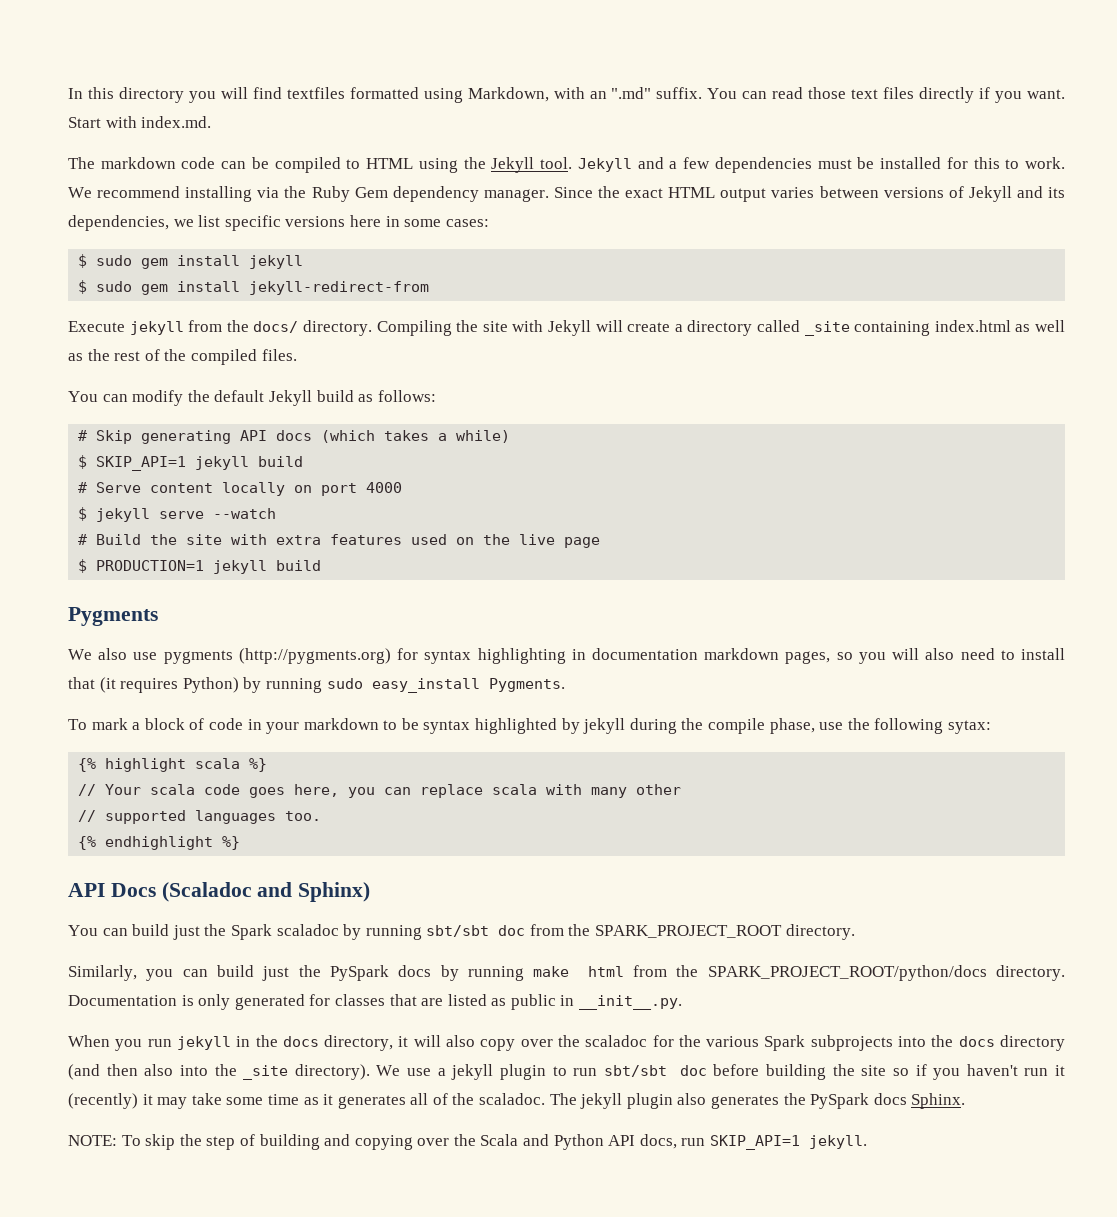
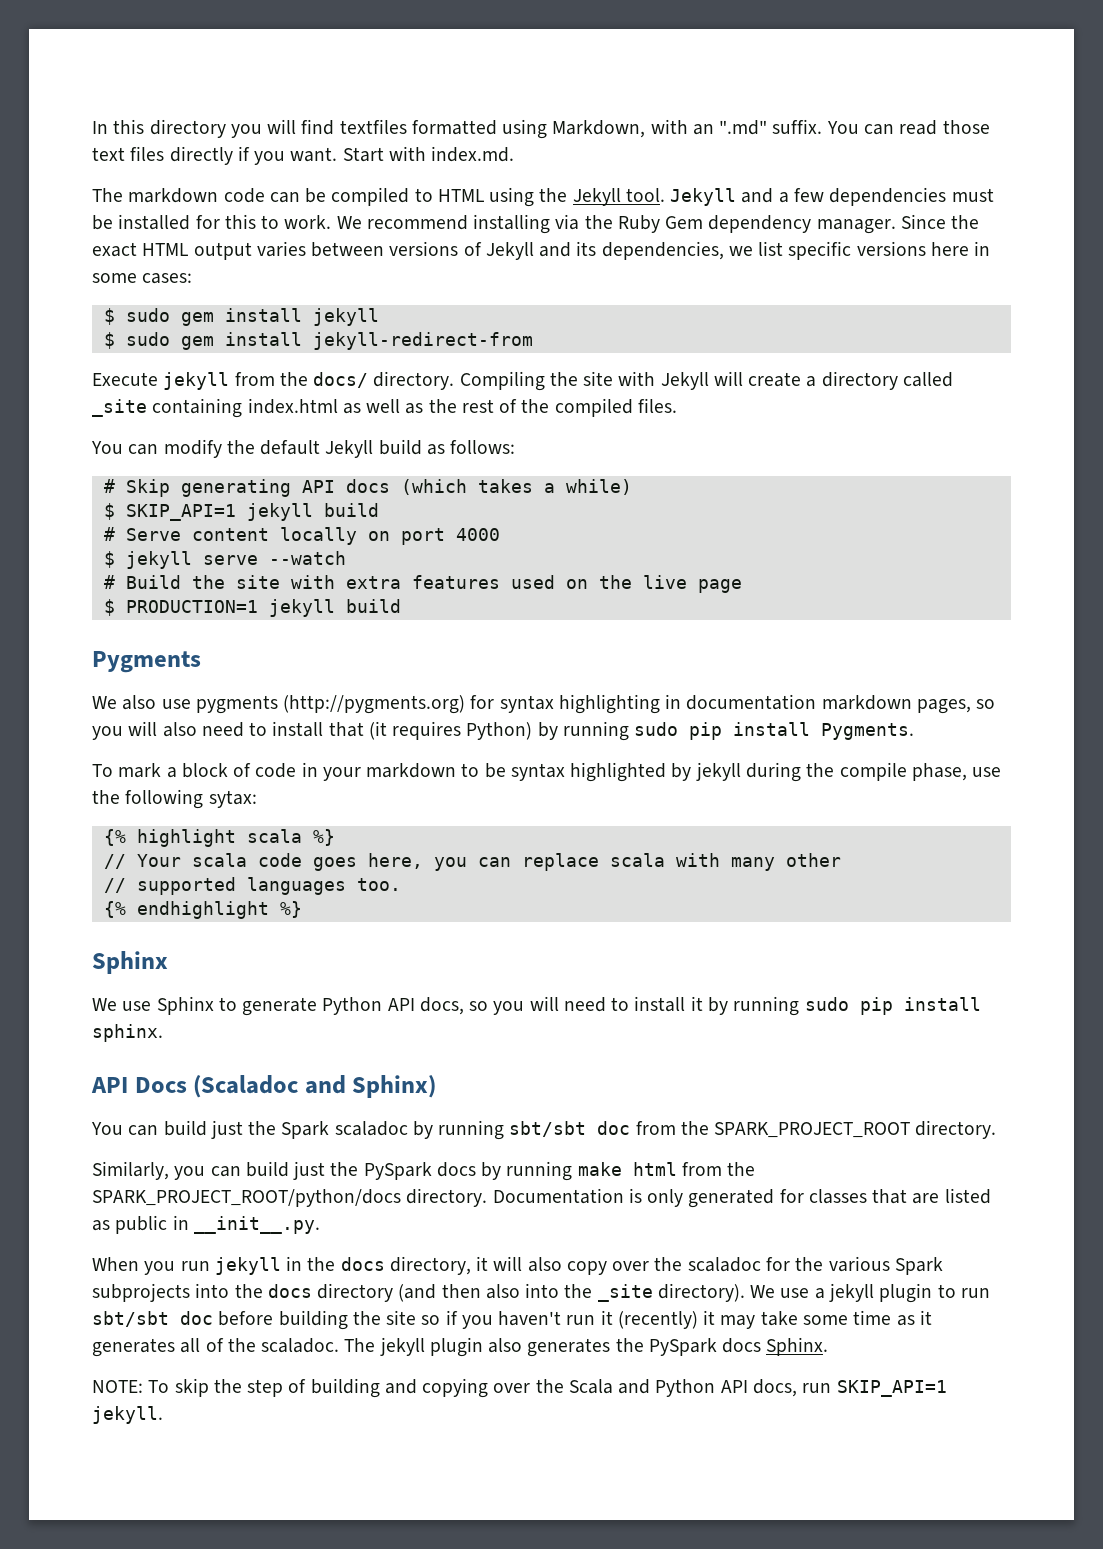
- We also use pygments (http://pygments.org) for syntax highlighting in documentation markdown pages, so you will also need to install that (it requires Python) by running sudo easy_install Pygments.
+ We also use pygments (http://pygments.org) for syntax highlighting in documentation markdown pages, so you will also need to install that (it requires Python) by running sudo pip install Pygments.
  {% endhighlight %}
+ Sphinx
+ We use Sphinx to generate Python API docs, so you will need to install it by running sudo pip install sphinx.

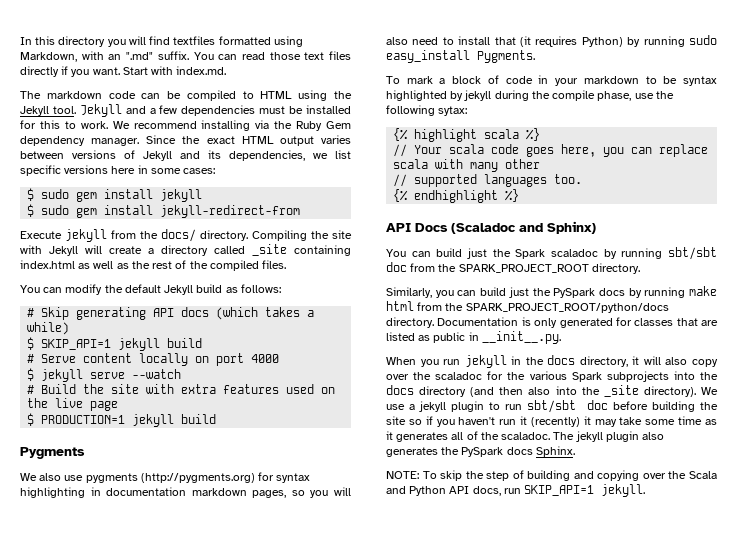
- We also use pygments (http://pygments.org) for syntax highlighting in documentation markdown pages, so you will also need to install that (it requires Python) by running sudo pip install Pygments.
+ We also use pygments (http://pygments.org) for syntax highlighting in documentation markdown pages, so you will also need to install that (it requires Python) by running sudo easy_install Pygments.
  {% endhighlight %}
- Sphinx
- We use Sphinx to generate Python API docs, so you will need to install it by running sudo pip install sphinx.

